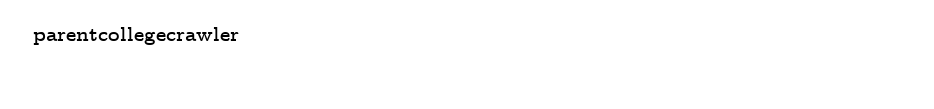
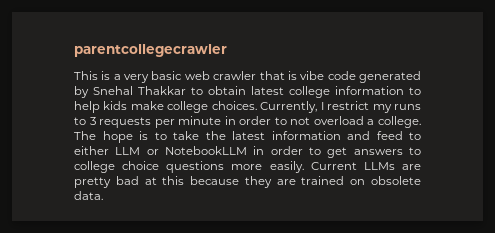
+ This is a very basic web crawler that is vibe code generated by Snehal Thakkar to obtain latest college information to help kids make college choices. Currently, I restrict my runs to 3 requests per minute in order to not overload a college. The hope is to take the latest information and feed to either LLM or NotebookLLM in order to get answers to college choice questions more easily. Current LLMs are pretty bad at this because they are trained on obsolete data.

